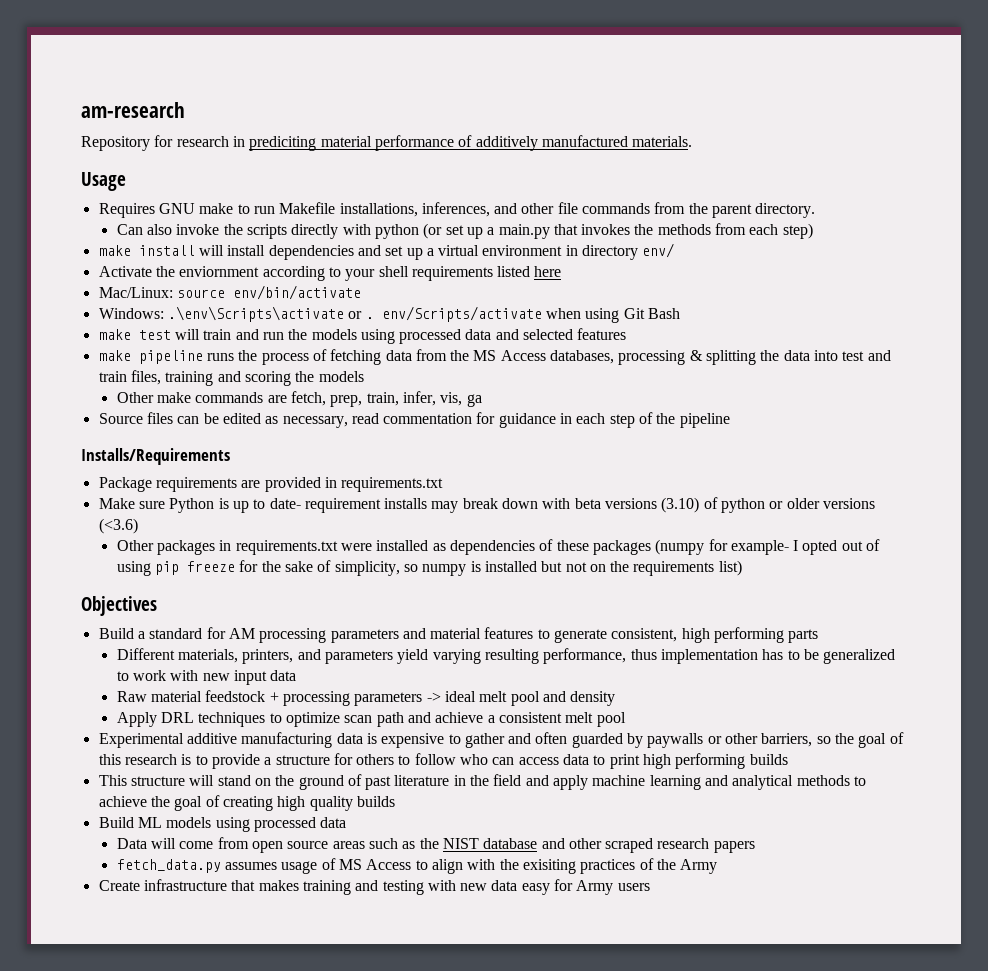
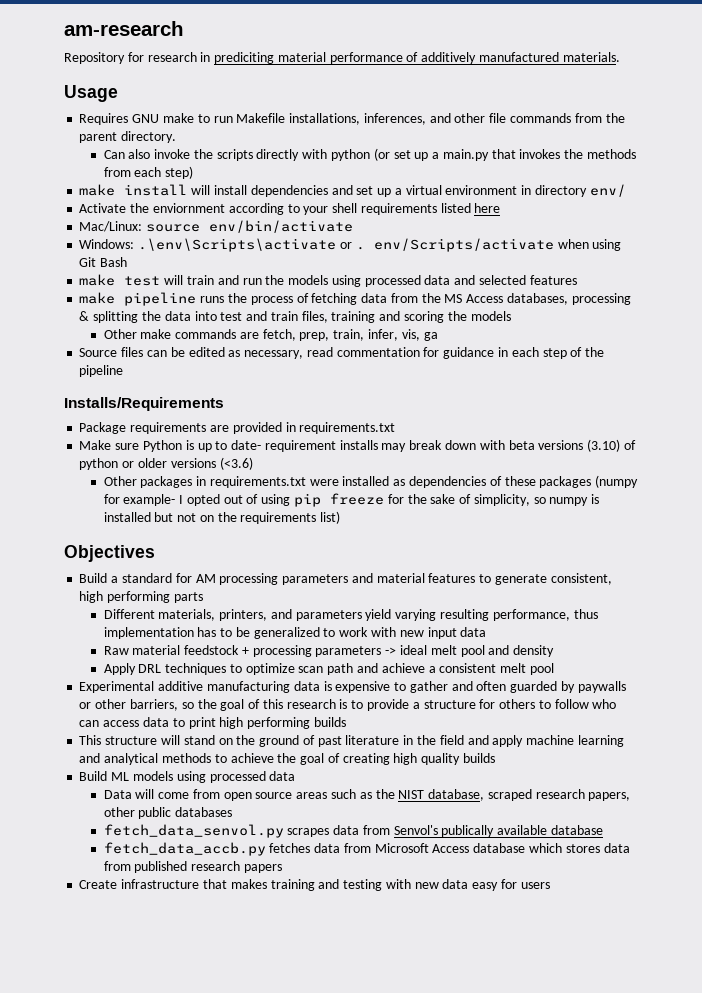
- Data will come from open source areas such as the NIST database and other scraped research papers
- fetch_data.py assumes usage of MS Access to align with the exisiting practices of the Army
+ Data will come from open source areas such as the NIST database, scraped research papers, other public databases
+ fetch_data_senvol.py scrapes data from Senvol's publically available database
+ fetch_data_accb.py fetches data from Microsoft Access database which stores data from published research papers
- Create infrastructure that makes training and testing with new data easy for Army users
+ Create infrastructure that makes training and testing with new data easy for users

